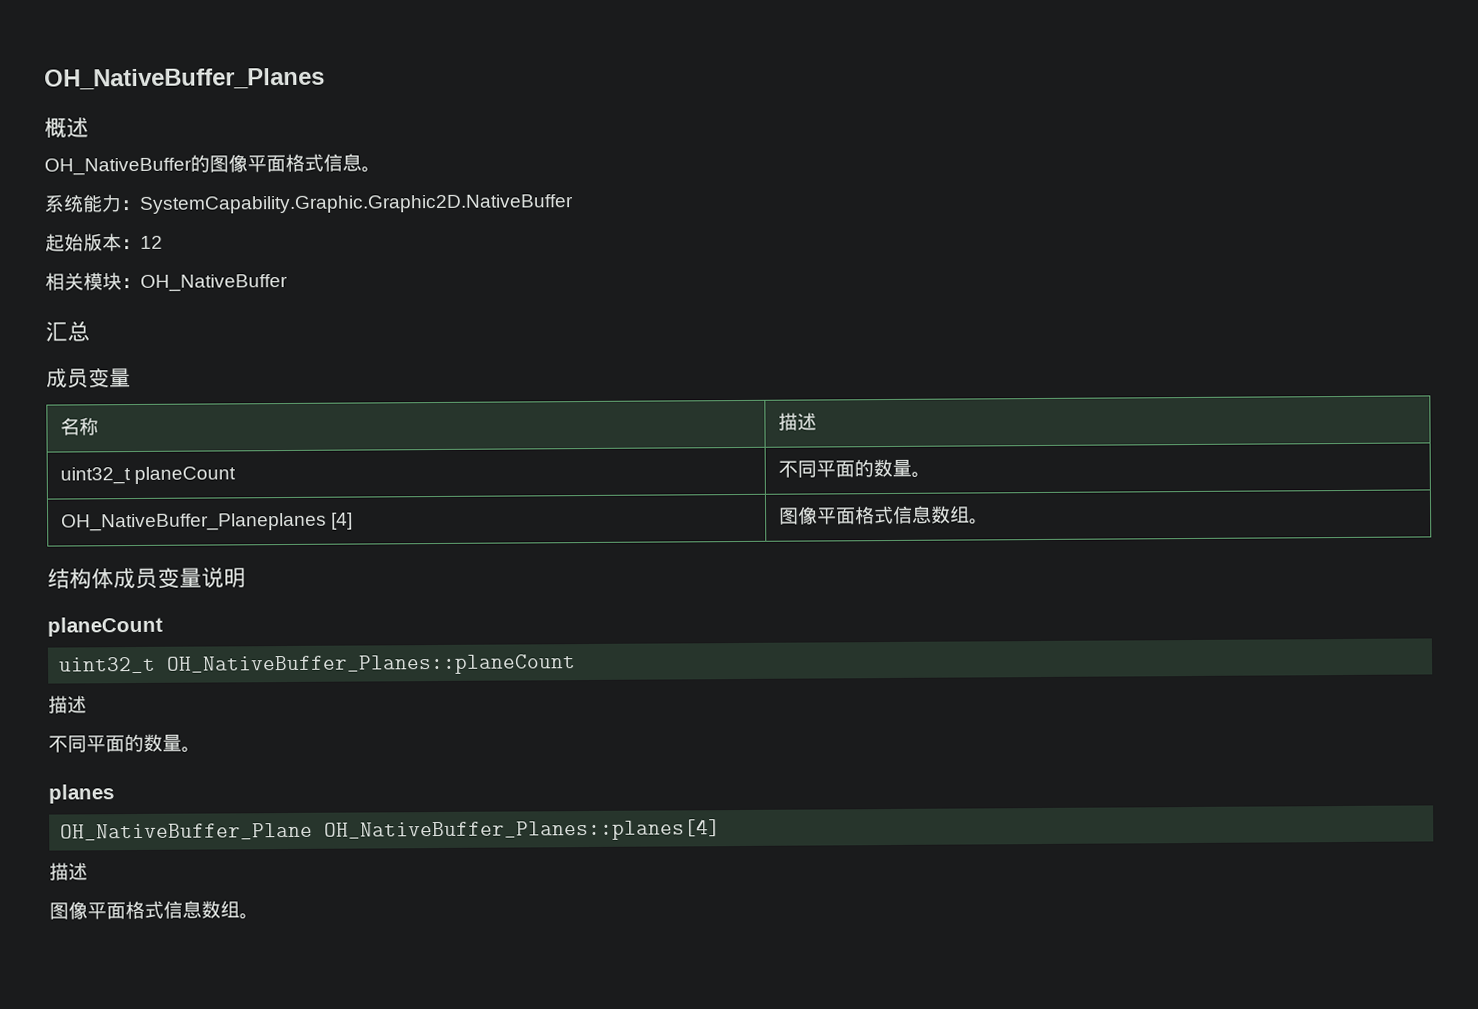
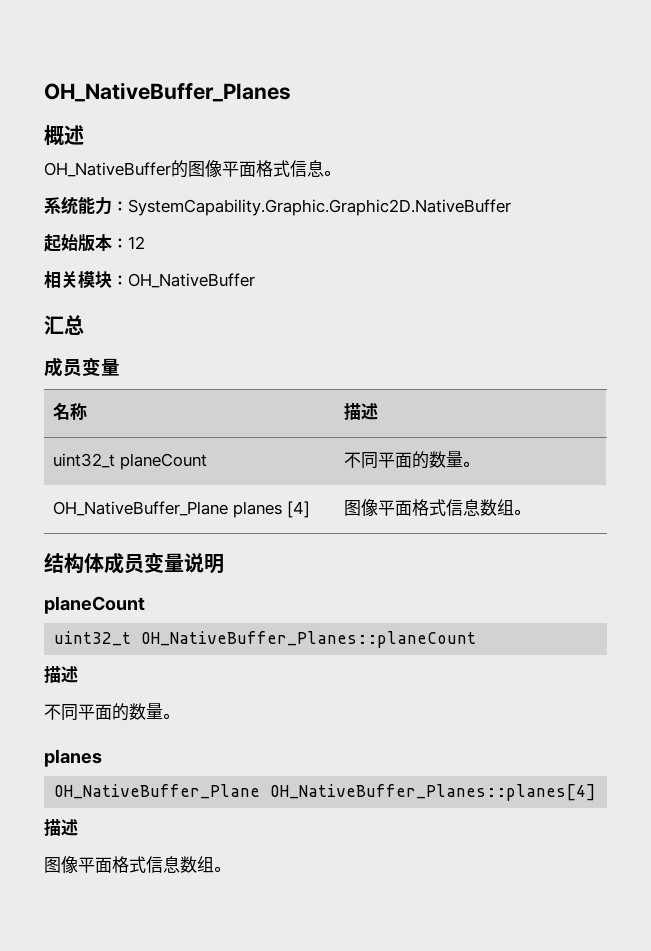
- OH_NativeBuffer_Planeplanes [4] | 图像平面格式信息数组。
+ OH_NativeBuffer_Plane planes [4] | 图像平面格式信息数组。

